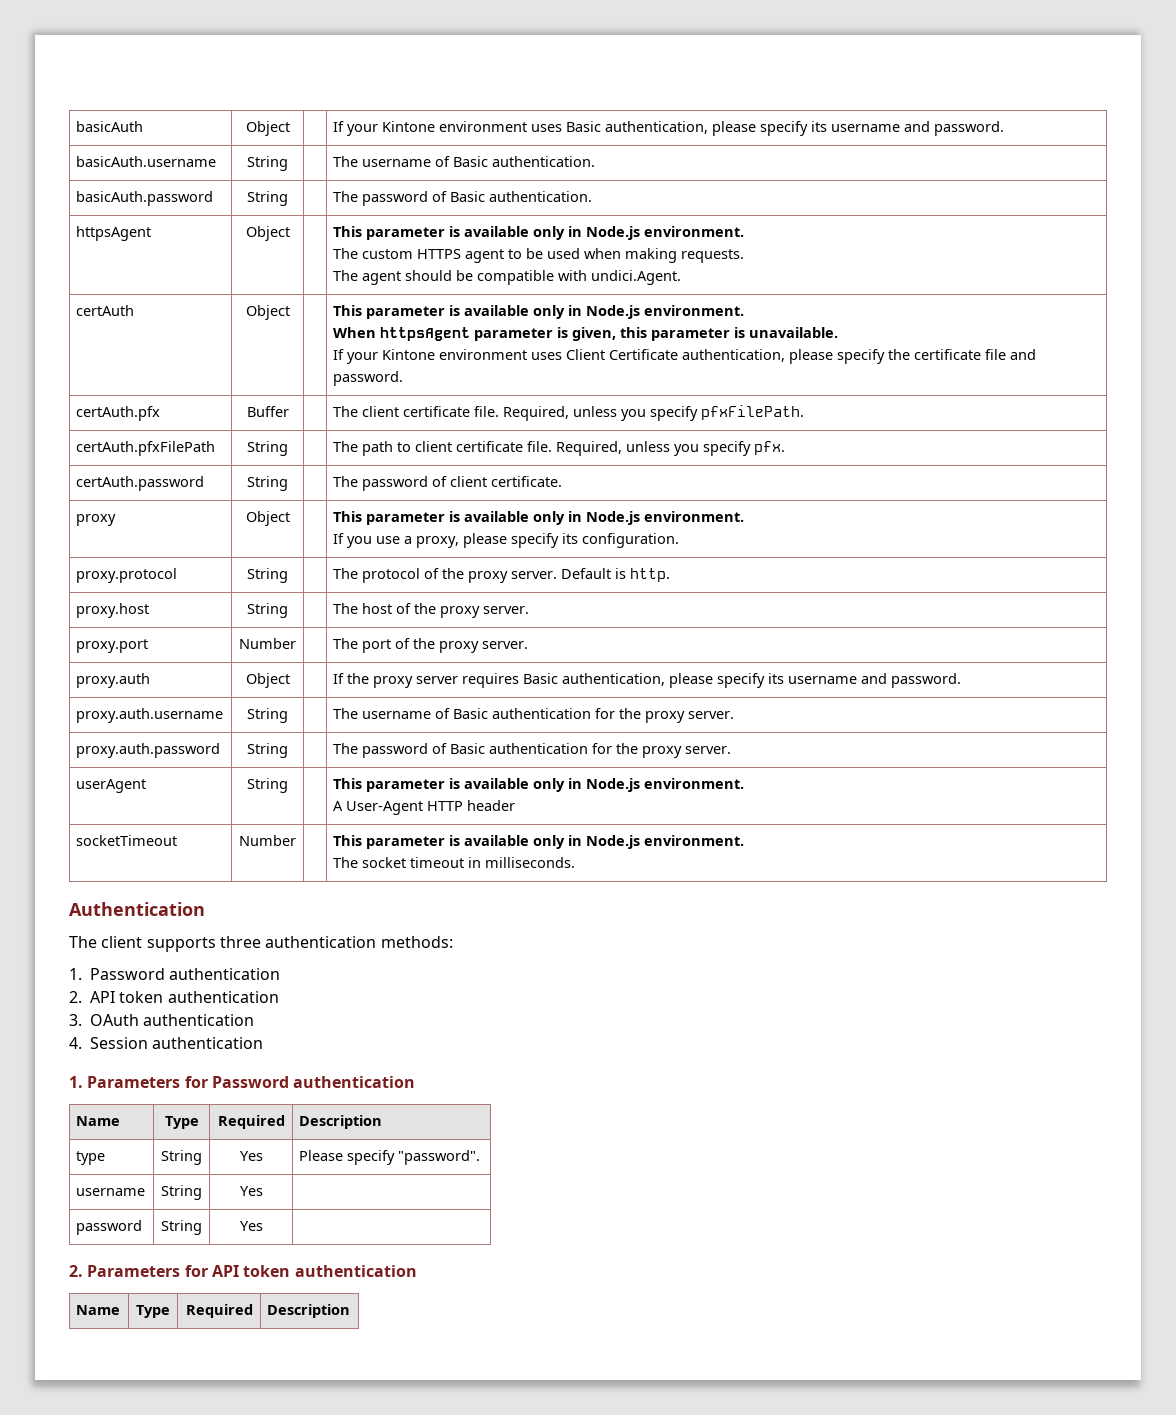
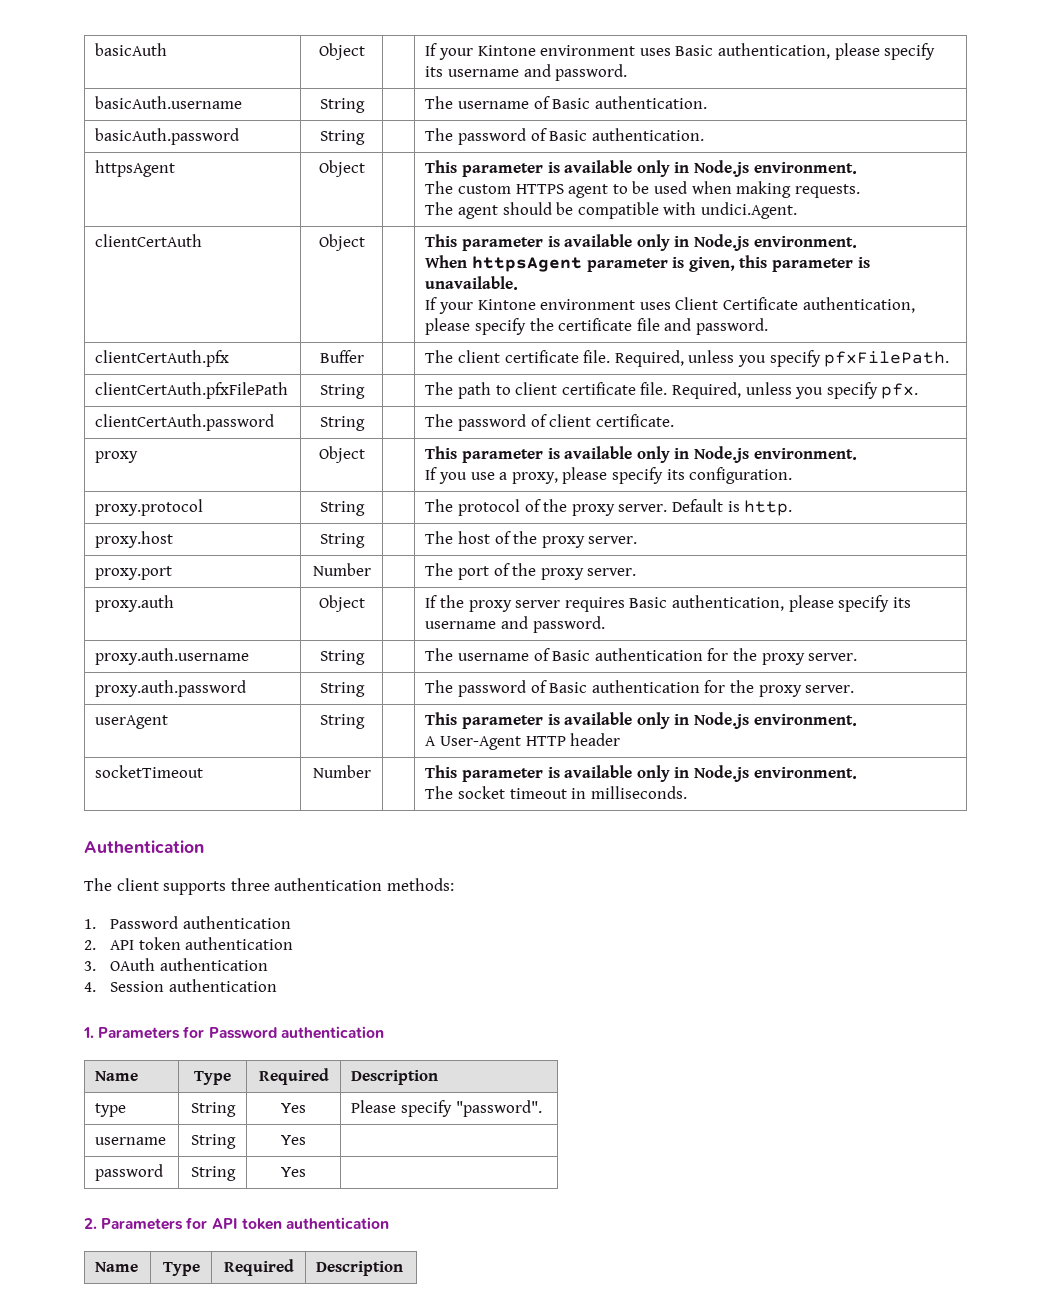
- certAuth | Object | | This parameter is available only in Node.js environment.
+ clientCertAuth | Object | | This parameter is available only in Node.js environment.
- certAuth.pfx | Buffer | | The client certificate file. Required, unless you specify pfxFilePath.
+ clientCertAuth.pfx | Buffer | | The client certificate file. Required, unless you specify pfxFilePath.
- certAuth.pfxFilePath | String | | The path to client certificate file. Required, unless you specify pfx.
+ clientCertAuth.pfxFilePath | String | | The path to client certificate file. Required, unless you specify pfx.
- certAuth.password | String | | The password of client certificate.
+ clientCertAuth.password | String | | The password of client certificate.

